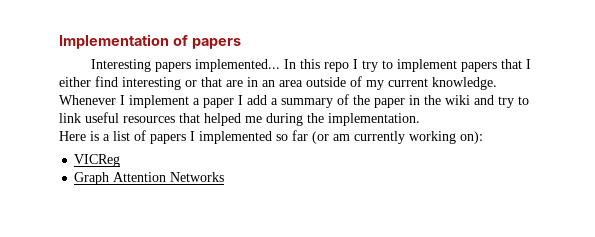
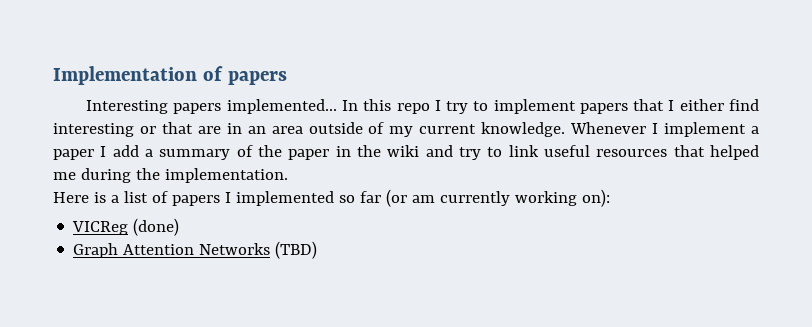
- VICReg
+ VICReg (done)
- Graph Attention Networks
+ Graph Attention Networks (TBD)

